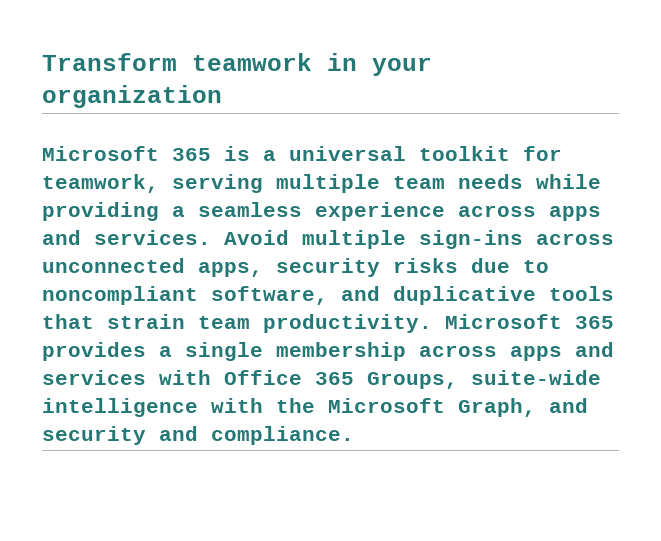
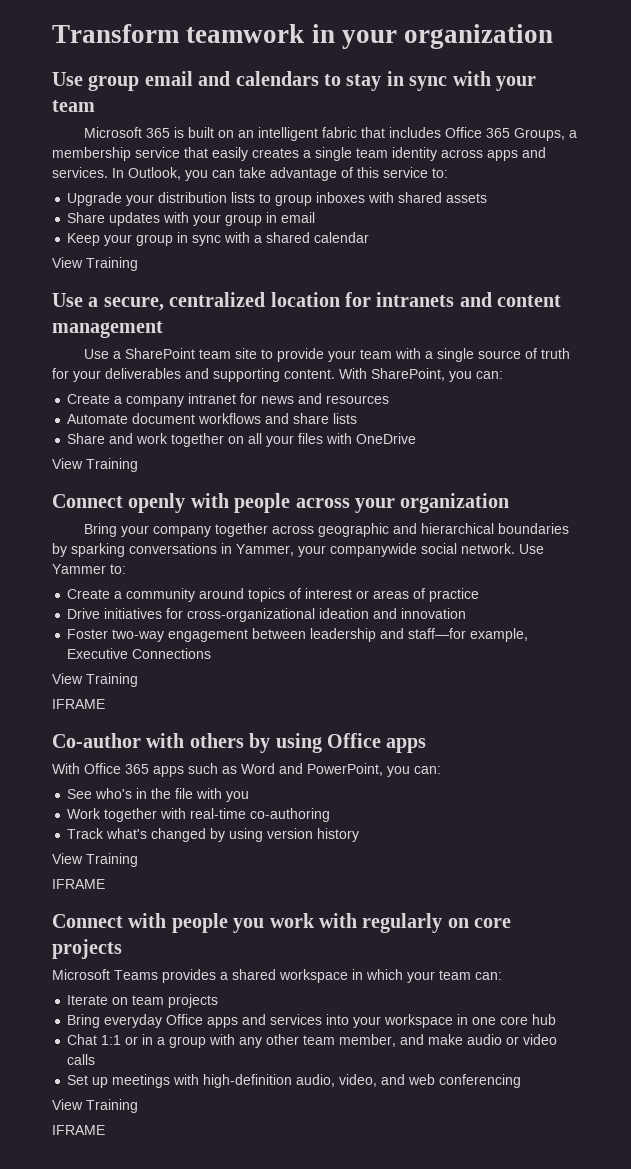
- Microsoft 365 is a universal toolkit for teamwork, serving multiple team needs while providing a seamless experience across apps and services. Avoid multiple sign-ins across unconnected apps, security risks due to noncompliant software, and duplicative tools that strain team productivity. Microsoft 365 provides a single membership across apps and services with Office 365 Groups, suite-wide intelligence with the Microsoft Graph, and security and compliance.
+ Use group email and calendars to stay in sync with your team
+ Microsoft 365 is built on an intelligent fabric that includes Office 365 Groups, a membership service that easily creates a single team identity across apps and services. In Outlook, you can take advantage of this service to:
+ Upgrade your distribution lists to group inboxes with shared assets
+ Share updates with your group in email
+ Keep your group in sync with a shared calendar
+ View Training
+ Use a secure, centralized location for intranets and content management
+ Use a SharePoint team site to provide your team with a single source of truth for your deliverables and supporting content. With SharePoint, you can:
+ Create a company intranet for news and resources
+ Automate document workflows and share lists
+ Share and work together on all your files with OneDrive
+ View Training
+ Connect openly with people across your organization
+ Bring your company together across geographic and hierarchical boundaries by sparking conversations in Yammer, your companywide social network. Use Yammer to:
+ Create a community around topics of interest or areas of practice
+ Drive initiatives for cross-organizational ideation and innovation
+ Foster two-way engagement between leadership and staff—for example, Executive Connections
+ View Training
+ IFRAME
+ Co-author with others by using Office apps
+ With Office 365 apps such as Word and PowerPoint, you can:
+ See who's in the file with you
+ Work together with real-time co-authoring
+ Track what's changed by using version history
+ View Training
+ IFRAME
+ Connect with people you work with regularly on core projects
+ Microsoft Teams provides a shared workspace in which your team can:
+ Iterate on team projects
+ Bring everyday Office apps and services into your workspace in one core hub
+ Chat 1:1 or in a group with any other team member, and make audio or video calls
+ Set up meetings with high-definition audio, video, and web conferencing
+ View Training
+ IFRAME

